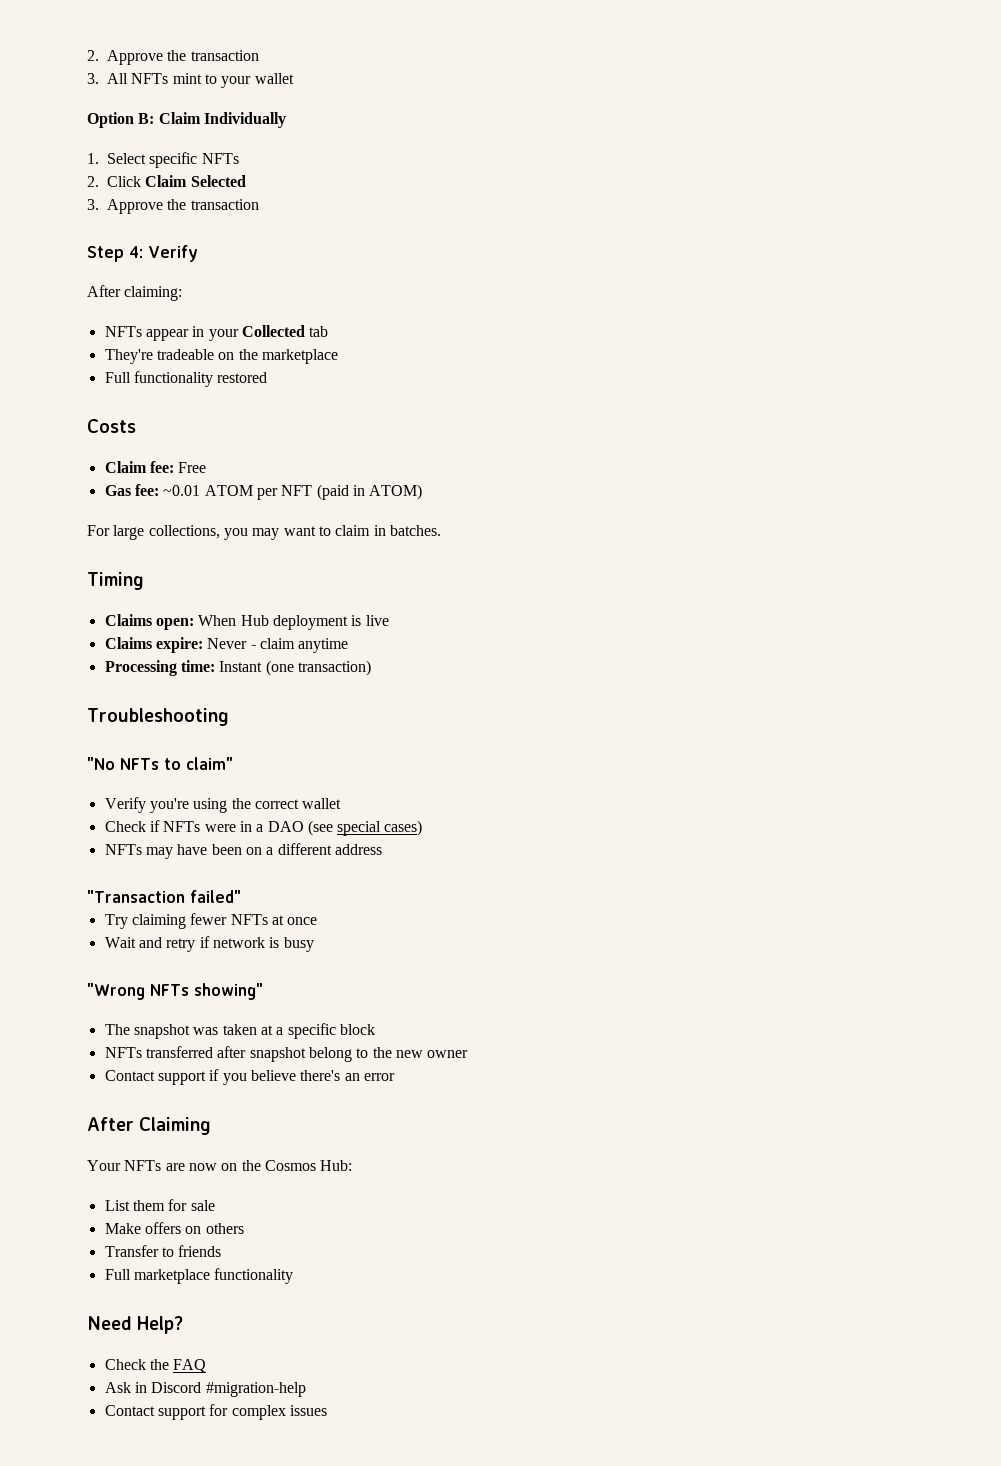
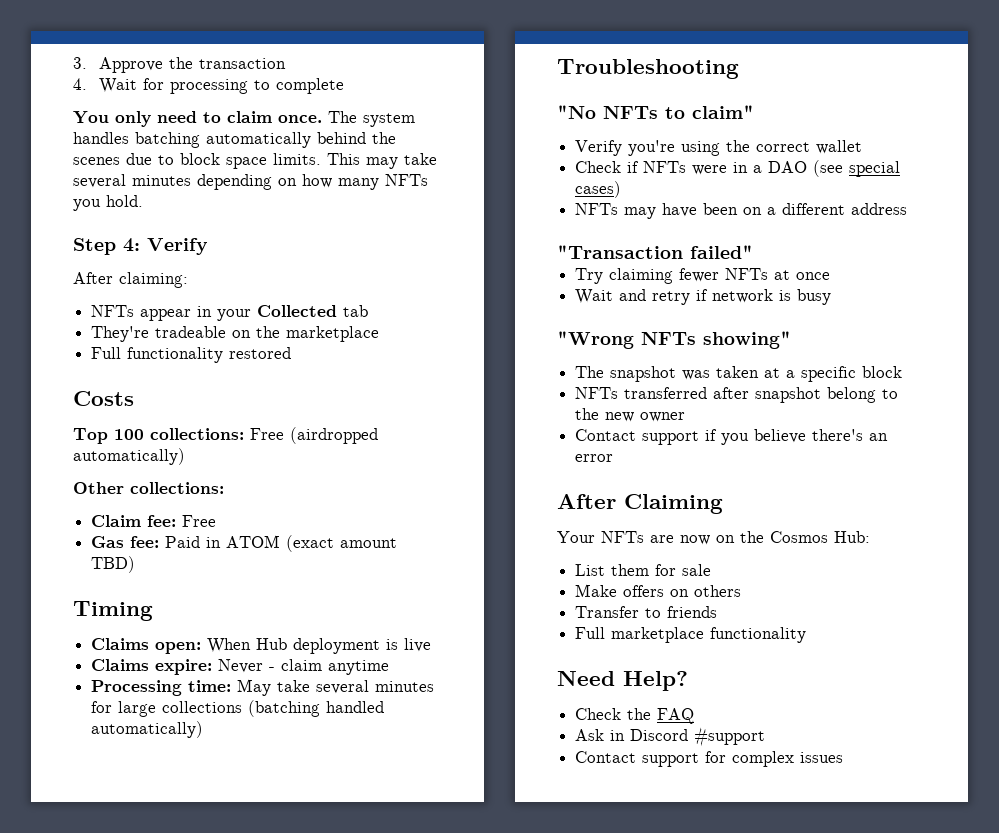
- 2. Approve the transaction
- 3. All NFTs mint to your wallet
- Option B: Claim Individually
- 1. Select specific NFTs
- 2. Click Claim Selected
  3. Approve the transaction
+ 4. Wait for processing to complete
+ You only need to claim once. The system handles batching automatically behind the scenes due to block space limits. This may take several minutes depending on how many NFTs you hold.
+ Top 100 collections: Free (airdropped automatically)
+ Other collections:
- Gas fee: ~0.01 ATOM per NFT (paid in ATOM)
- For large collections, you may want to claim in batches.
+ Gas fee: Paid in ATOM (exact amount TBD)
- Processing time: Instant (one transaction)
+ Processing time: May take several minutes for large collections (batching handled automatically)
- Ask in Discord #migration-help
+ Ask in Discord #support

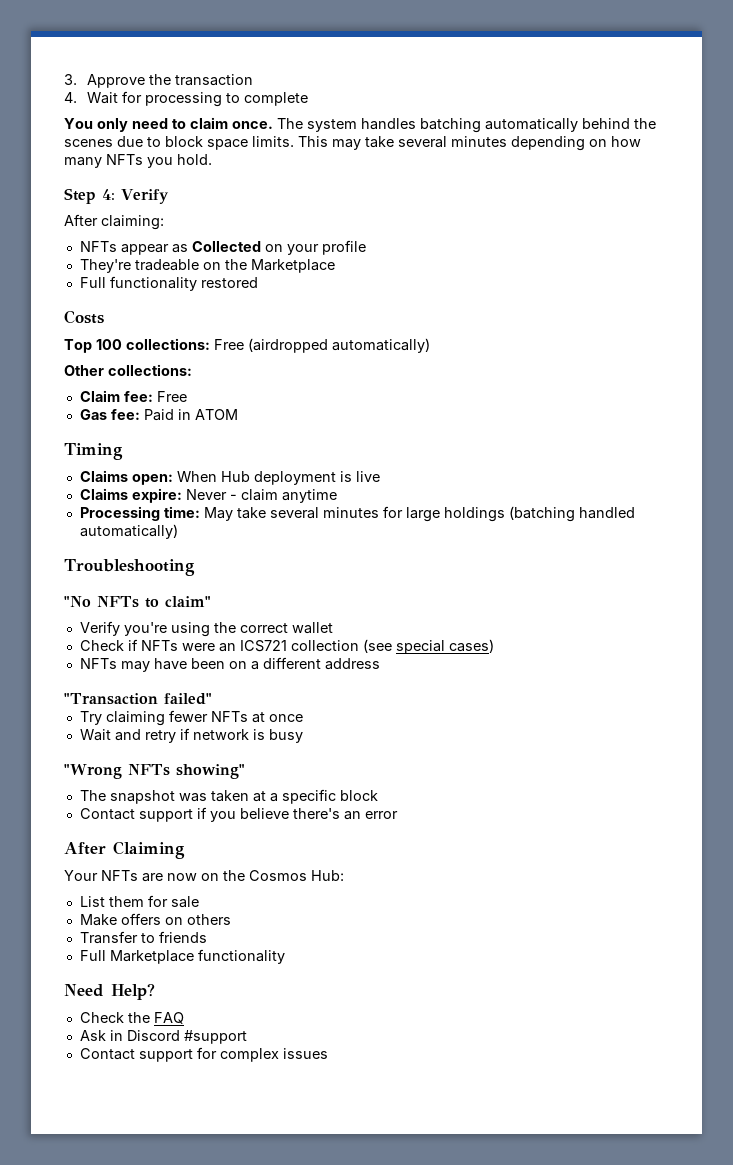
- NFTs appear in your Collected tab
+ NFTs appear as Collected on your profile
- They're tradeable on the marketplace
+ They're tradeable on the Marketplace
- Gas fee: Paid in ATOM (exact amount TBD)
+ Gas fee: Paid in ATOM
- Processing time: May take several minutes for large collections (batching handled automatically)
+ Processing time: May take several minutes for large holdings (batching handled automatically)
- Check if NFTs were in a DAO (see special cases)
+ Check if NFTs were an ICS721 collection (see special cases)
- NFTs transferred after snapshot belong to the new owner
- Full marketplace functionality
+ Full Marketplace functionality

